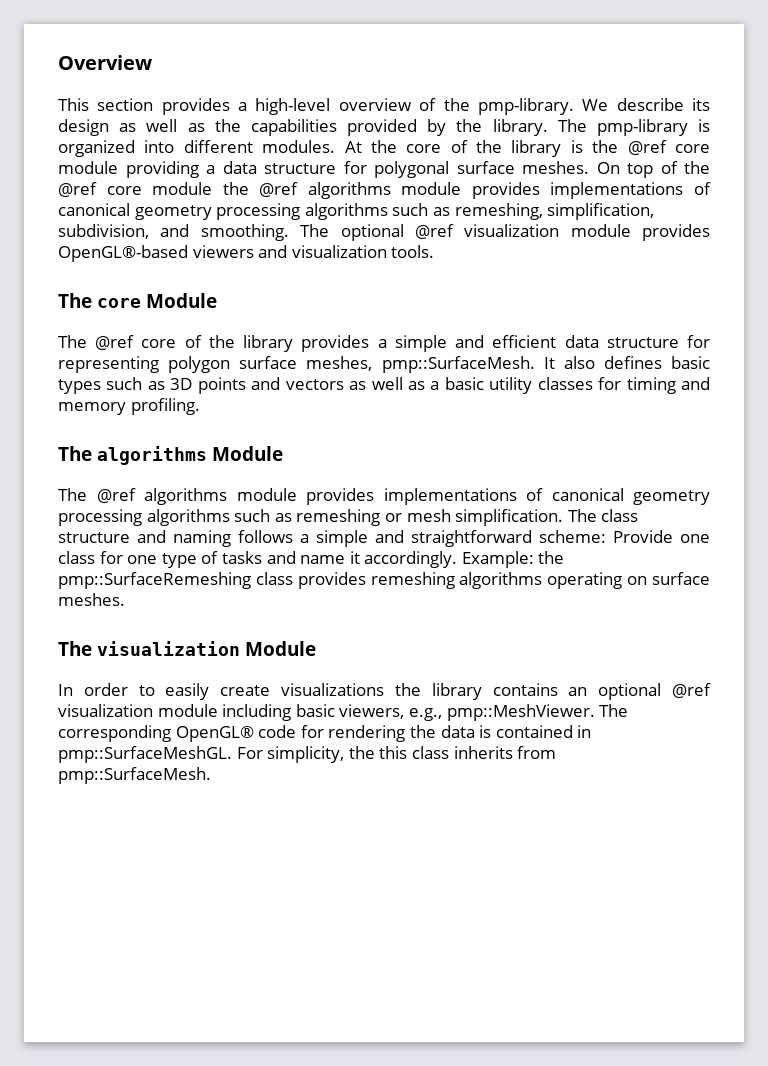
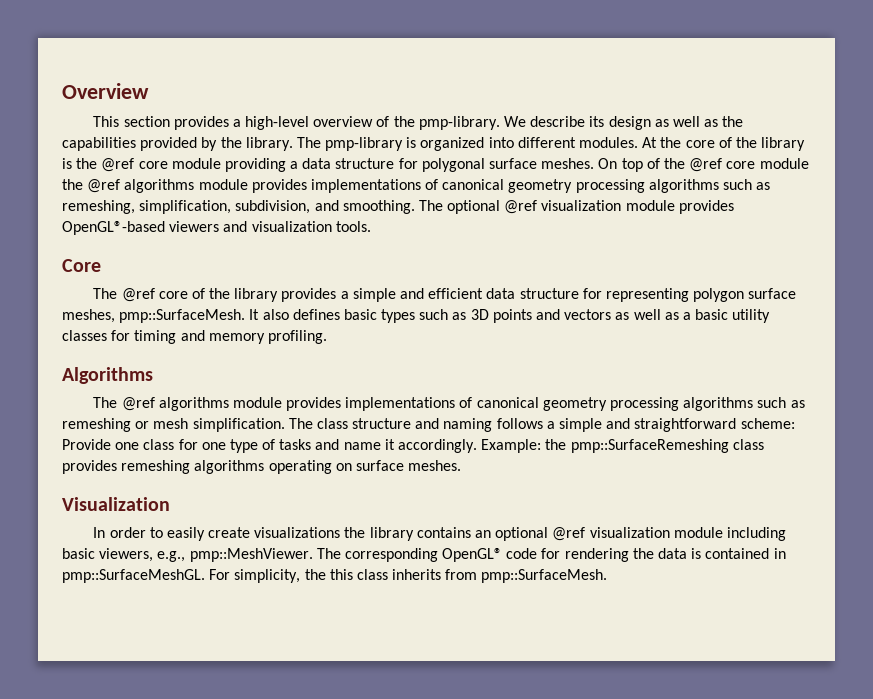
- The core Module
+ Core
- The algorithms Module
+ Algorithms
- The visualization Module
+ Visualization

